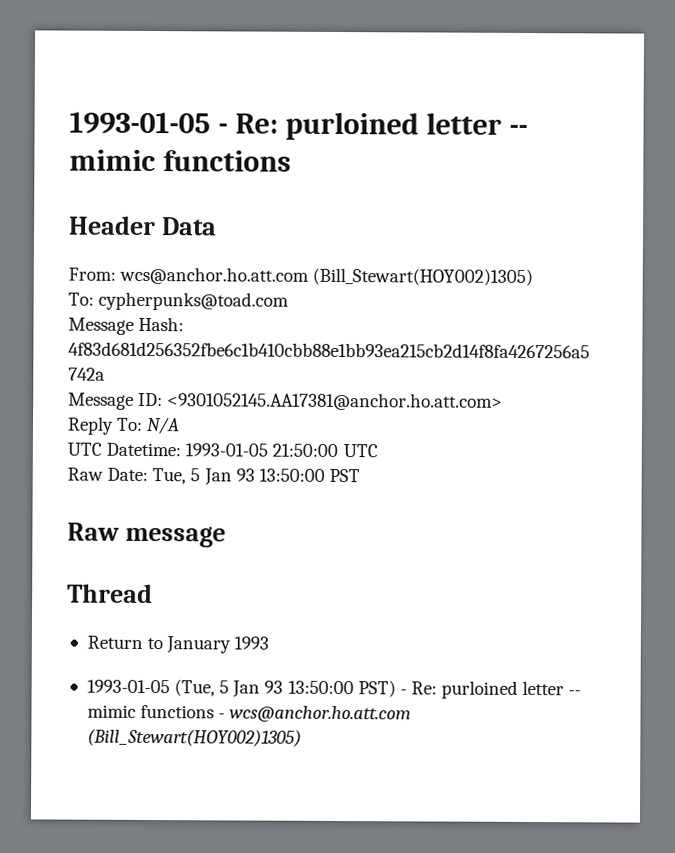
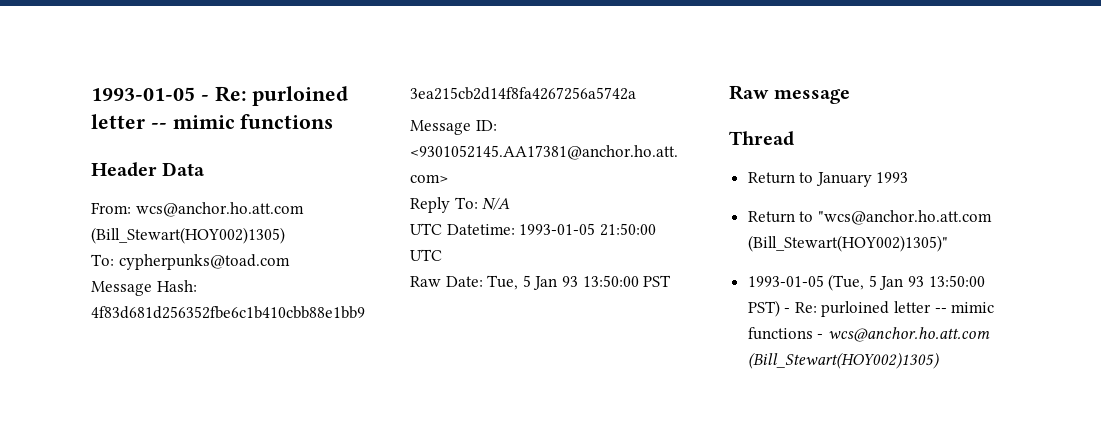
+ Return to "wcs@anchor.ho.att.com (Bill_Stewart(HOY002)1305)"

